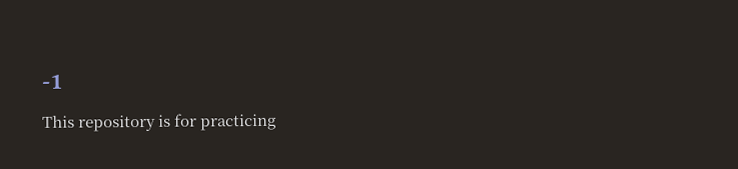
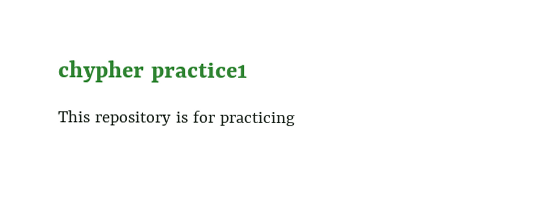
- -1
+ chypher practice1

